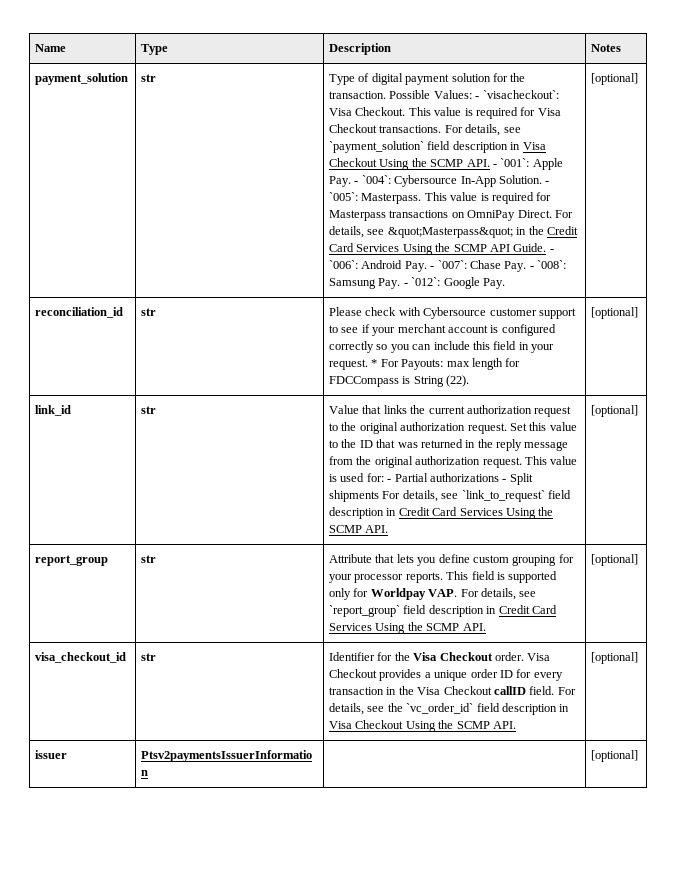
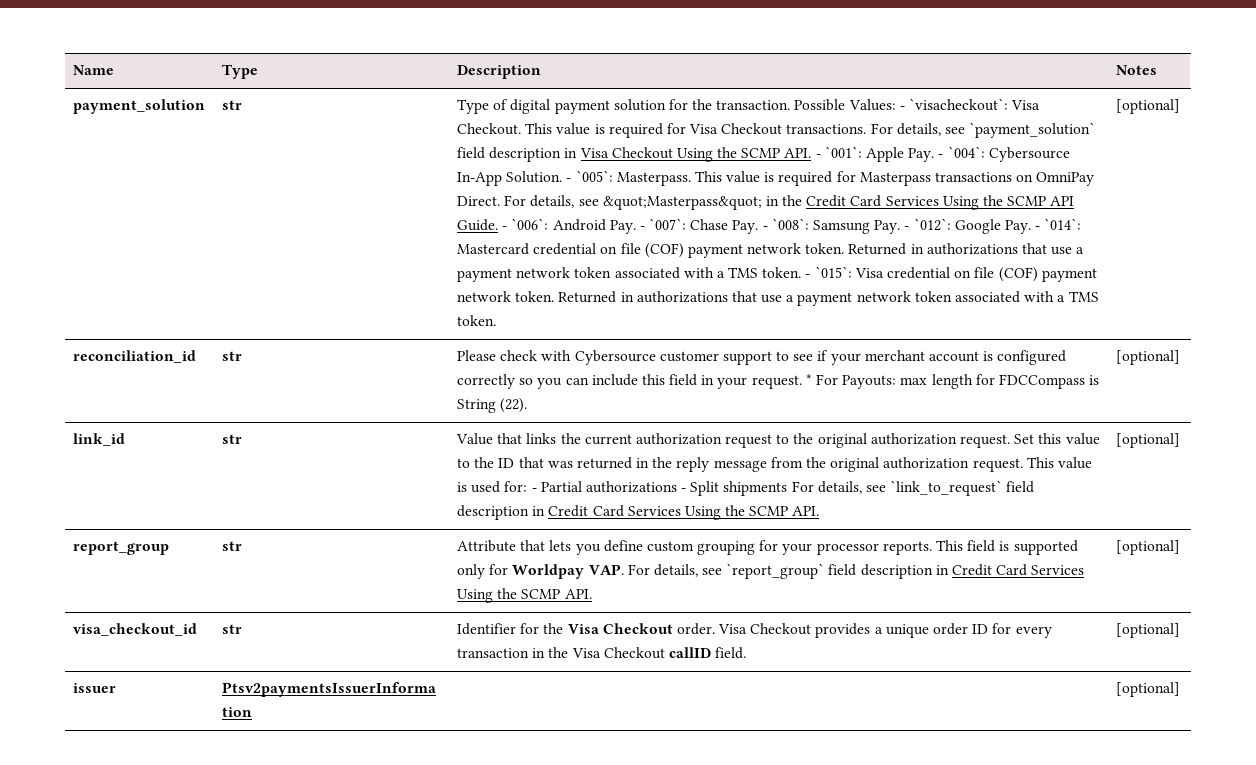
- - `006`: Android Pay. - `007`: Chase Pay. - `008`: Samsung Pay. - `012`: Google Pay.
+ - `006`: Android Pay. - `007`: Chase Pay. - `008`: Samsung Pay. - `012`: Google Pay. - `014`: Mastercard credential on file (COF) payment network token. Returned in authorizations that use a payment network token associated with a TMS token. - `015`: Visa credential on file (COF) payment network token. Returned in authorizations that use a payment network token associated with a TMS token.
- visa_checkout_id | str | Identifier for the Visa Checkout order. Visa Checkout provides a unique order ID for every transaction in the Visa Checkout callID field. For details, see the `vc_order_id` field description in Visa Checkout Using the SCMP API. | [optional]
+ visa_checkout_id | str | Identifier for the Visa Checkout order. Visa Checkout provides a unique order ID for every transaction in the Visa Checkout callID field. | [optional]

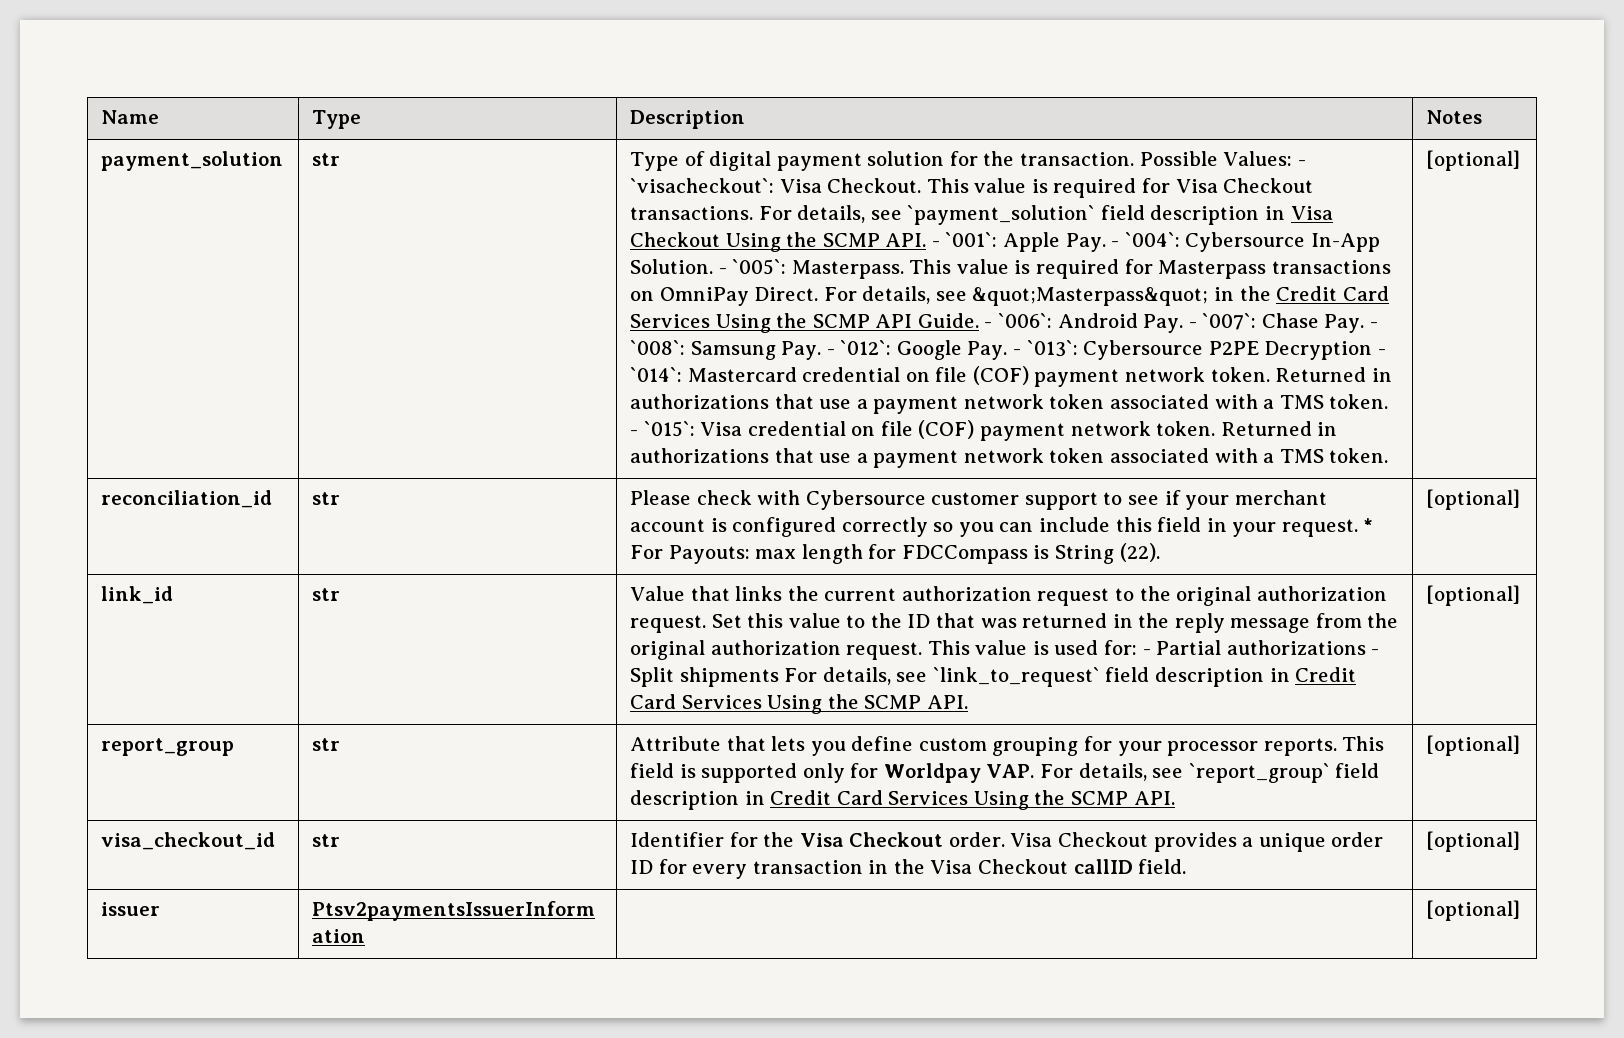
- - `006`: Android Pay. - `007`: Chase Pay. - `008`: Samsung Pay. - `012`: Google Pay. - `014`: Mastercard credential on file (COF) payment network token.
+ - `006`: Android Pay. - `007`: Chase Pay. - `008`: Samsung Pay. - `012`: Google Pay. - `013`: Cybersource P2PE Decryption - `014`: Mastercard credential on file (COF) payment network token.

